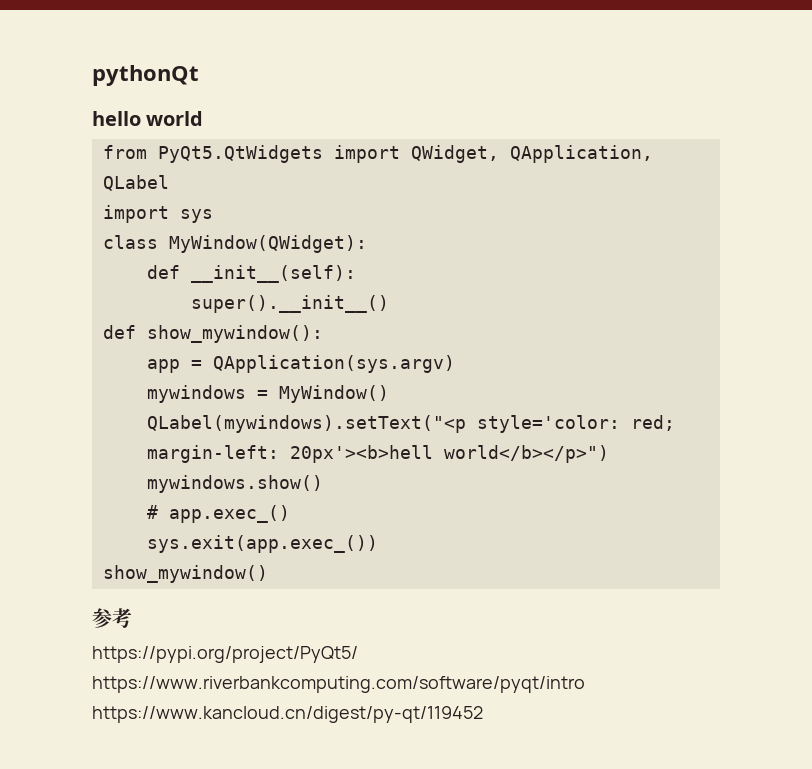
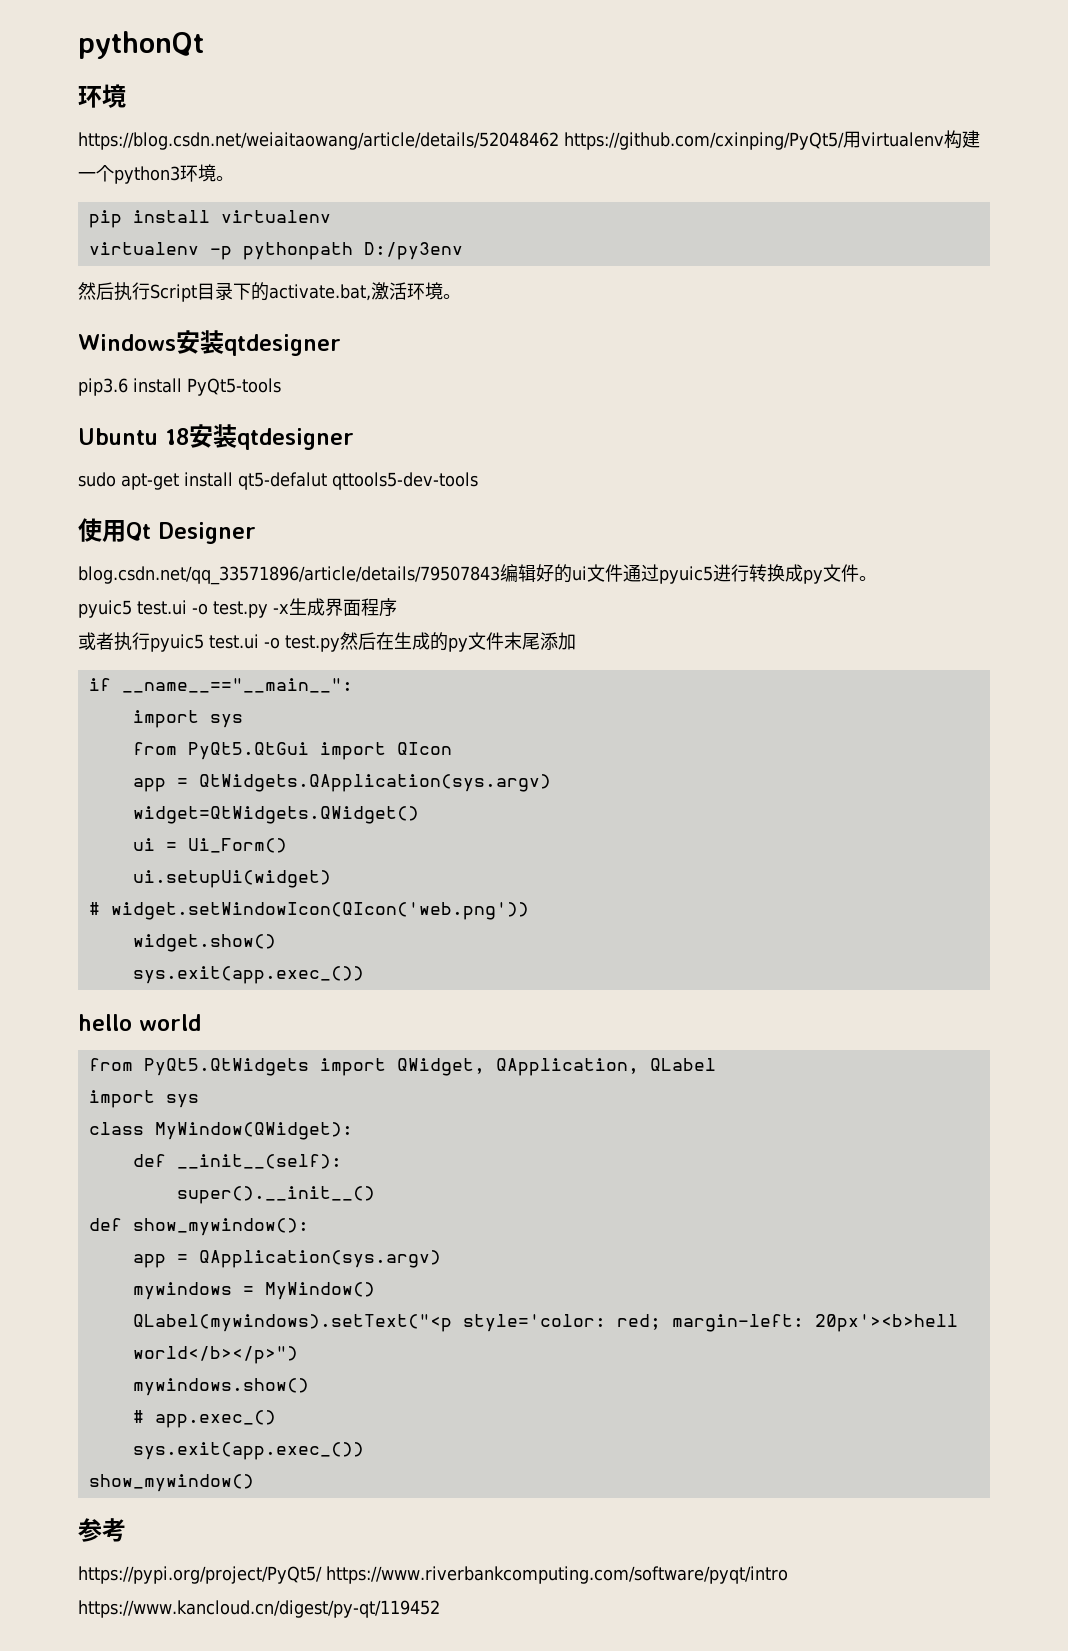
  pythonQt
+ 环境
+ https://blog.csdn.net/weiaitaowang/article/details/52048462 https://github.com/cxinping/PyQt5/用virtualenv构建一个python3环境。
+ pip install virtualenv
+ virtualenv -p pythonpath D:/py3env
+ 然后执行Script目录下的activate.bat,激活环境。
+ Windows安装qtdesigner
+ pip3.6 install PyQt5-tools
+ Ubuntu 18安装qtdesigner
+ sudo apt-get install qt5-defalut qttools5-dev-tools
+ 使用Qt Designer
+ blog.csdn.net/qq_33571896/article/details/79507843编辑好的ui文件通过pyuic5进行转换成py文件。
+ pyuic5 test.ui -o test.py -x生成界面程序
+ 或者执行pyuic5 test.ui -o test.py然后在生成的py文件末尾添加
+ if __name__=="__main__":
+ import sys
+ from PyQt5.QtGui import QIcon
+ app = QtWidgets.QApplication(sys.argv)
+ widget=QtWidgets.QWidget()
+ ui = Ui_Form()
+ ui.setupUi(widget)
+ # widget.setWindowIcon(QIcon('web.png'))
+ widget.show()
+ sys.exit(app.exec_())

